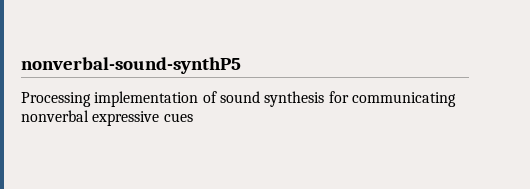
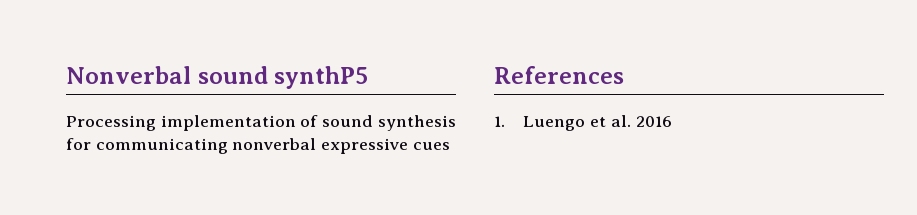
- nonverbal-sound-synthP5
+ Nonverbal sound synthP5
+ References
+ 1. Luengo et al. 2016

